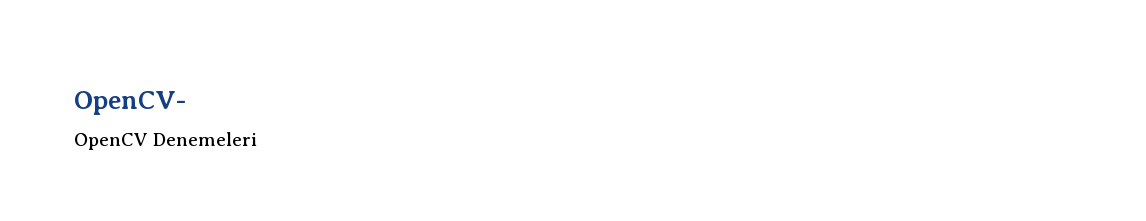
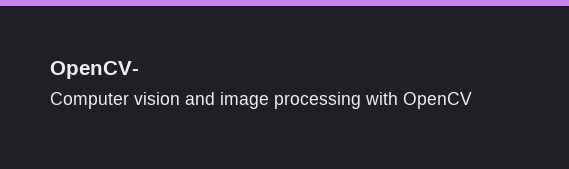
- OpenCV Denemeleri
+ Computer vision and image processing with OpenCV

